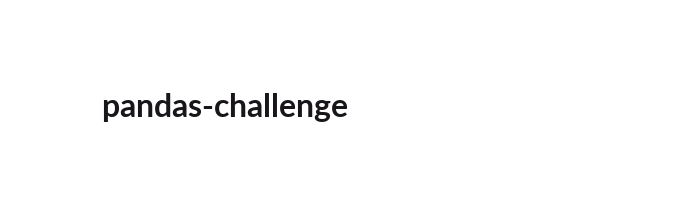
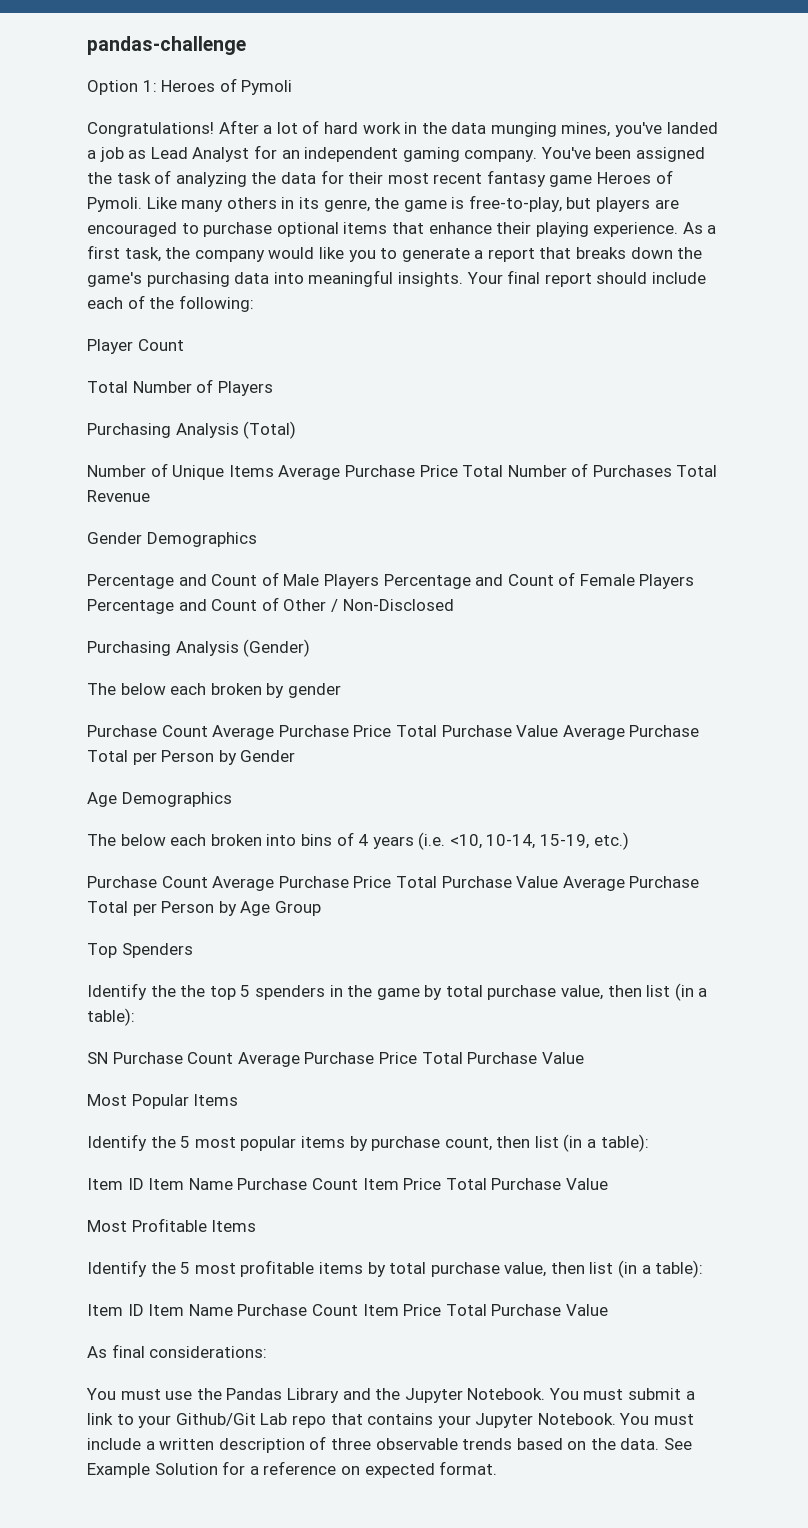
+ Option 1: Heroes of Pymoli
+ Congratulations! After a lot of hard work in the data munging mines, you've landed a job as Lead Analyst for an independent gaming company. You've been assigned the task of analyzing the data for their most recent fantasy game Heroes of Pymoli. Like many others in its genre, the game is free-to-play, but players are encouraged to purchase optional items that enhance their playing experience. As a first task, the company would like you to generate a report that breaks down the game's purchasing data into meaningful insights. Your final report should include each of the following:
+ Player Count
+ Total Number of Players
+ Purchasing Analysis (Total)
+ Number of Unique Items Average Purchase Price Total Number of Purchases Total Revenue
+ Gender Demographics
+ Percentage and Count of Male Players Percentage and Count of Female Players Percentage and Count of Other / Non-Disclosed
+ Purchasing Analysis (Gender)
+ The below each broken by gender
+ Purchase Count Average Purchase Price Total Purchase Value Average Purchase Total per Person by Gender
+ Age Demographics
+ The below each broken into bins of 4 years (i.e. <10, 10-14, 15-19, etc.)
+ Purchase Count Average Purchase Price Total Purchase Value Average Purchase Total per Person by Age Group
+ Top Spenders
+ Identify the the top 5 spenders in the game by total purchase value, then list (in a table):
+ SN Purchase Count Average Purchase Price Total Purchase Value
+ Most Popular Items
+ Identify the 5 most popular items by purchase count, then list (in a table):
+ Item ID Item Name Purchase Count Item Price Total Purchase Value
+ Most Profitable Items
+ Identify the 5 most profitable items by total purchase value, then list (in a table):
+ Item ID Item Name Purchase Count Item Price Total Purchase Value
+ As final considerations:
+ You must use the Pandas Library and the Jupyter Notebook. You must submit a link to your Github/Git Lab repo that contains your Jupyter Notebook. You must include a written description of three observable trends based on the data. See Example Solution for a reference on expected format.

